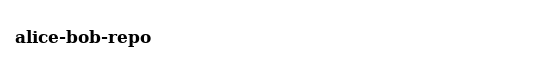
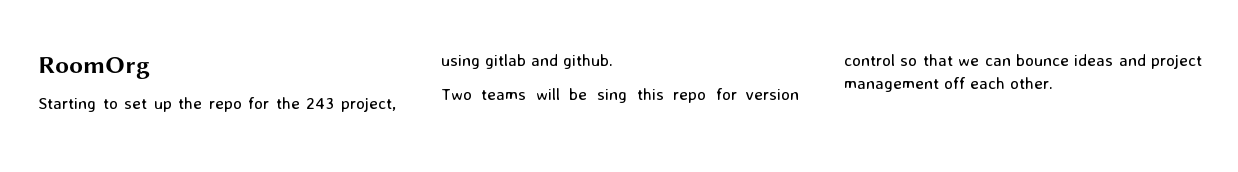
- alice-bob-repo
+ RoomOrg
+ Starting to set up the repo for the 243 project, using gitlab and github.
+ Two teams will be sing this repo for version control so that we can bounce ideas and project management off each other.

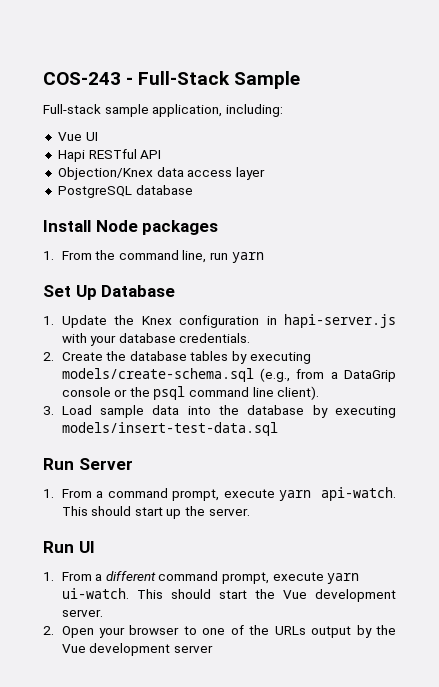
- RoomOrg
- Starting to set up the repo for the 243 project, using gitlab and github.
- Two teams will be sing this repo for version control so that we can bounce ideas and project management off each other.
+ COS-243 - Full-Stack Sample
+ Full-stack sample application, including:
+ Vue UI
+ Hapi RESTful API
+ Objection/Knex data access layer
+ PostgreSQL database
+ Install Node packages
+ 1. From the command line, run yarn
+ Set Up Database
+ 1. Update the Knex configuration in hapi-server.js with your database credentials.
+ 2. Create the database tables by executing models/create-schema.sql (e.g., from a DataGrip console or the psql command line client).
+ 3. Load sample data into the database by executing models/insert-test-data.sql
+ Run Server
+ 1. From a command prompt, execute yarn api-watch. This should start up the server.
+ Run UI
+ 1. From a different command prompt, execute yarn ui-watch. This should start the Vue development server.
+ 2. Open your browser to one of the URLs output by the Vue development server

